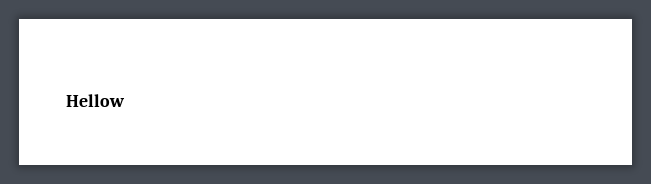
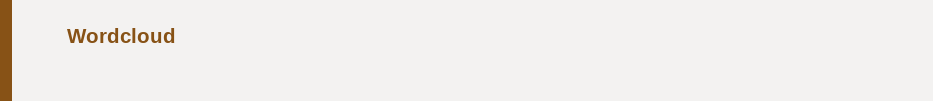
- Hellow
+ Wordcloud

